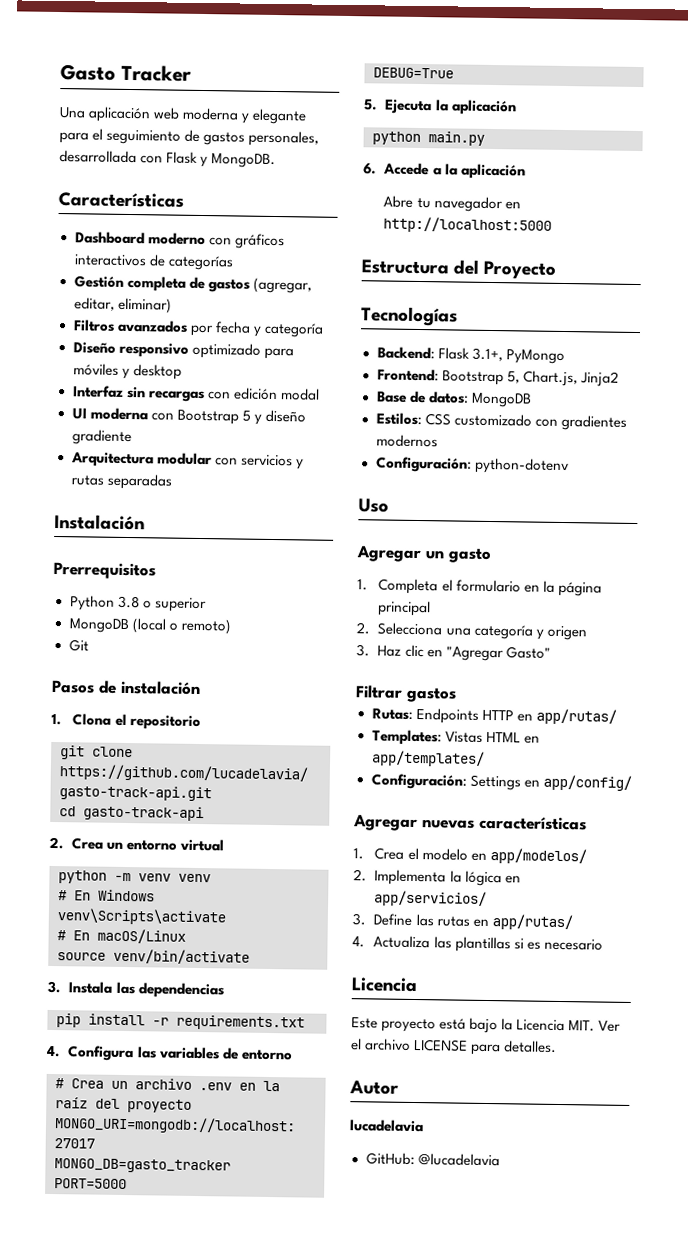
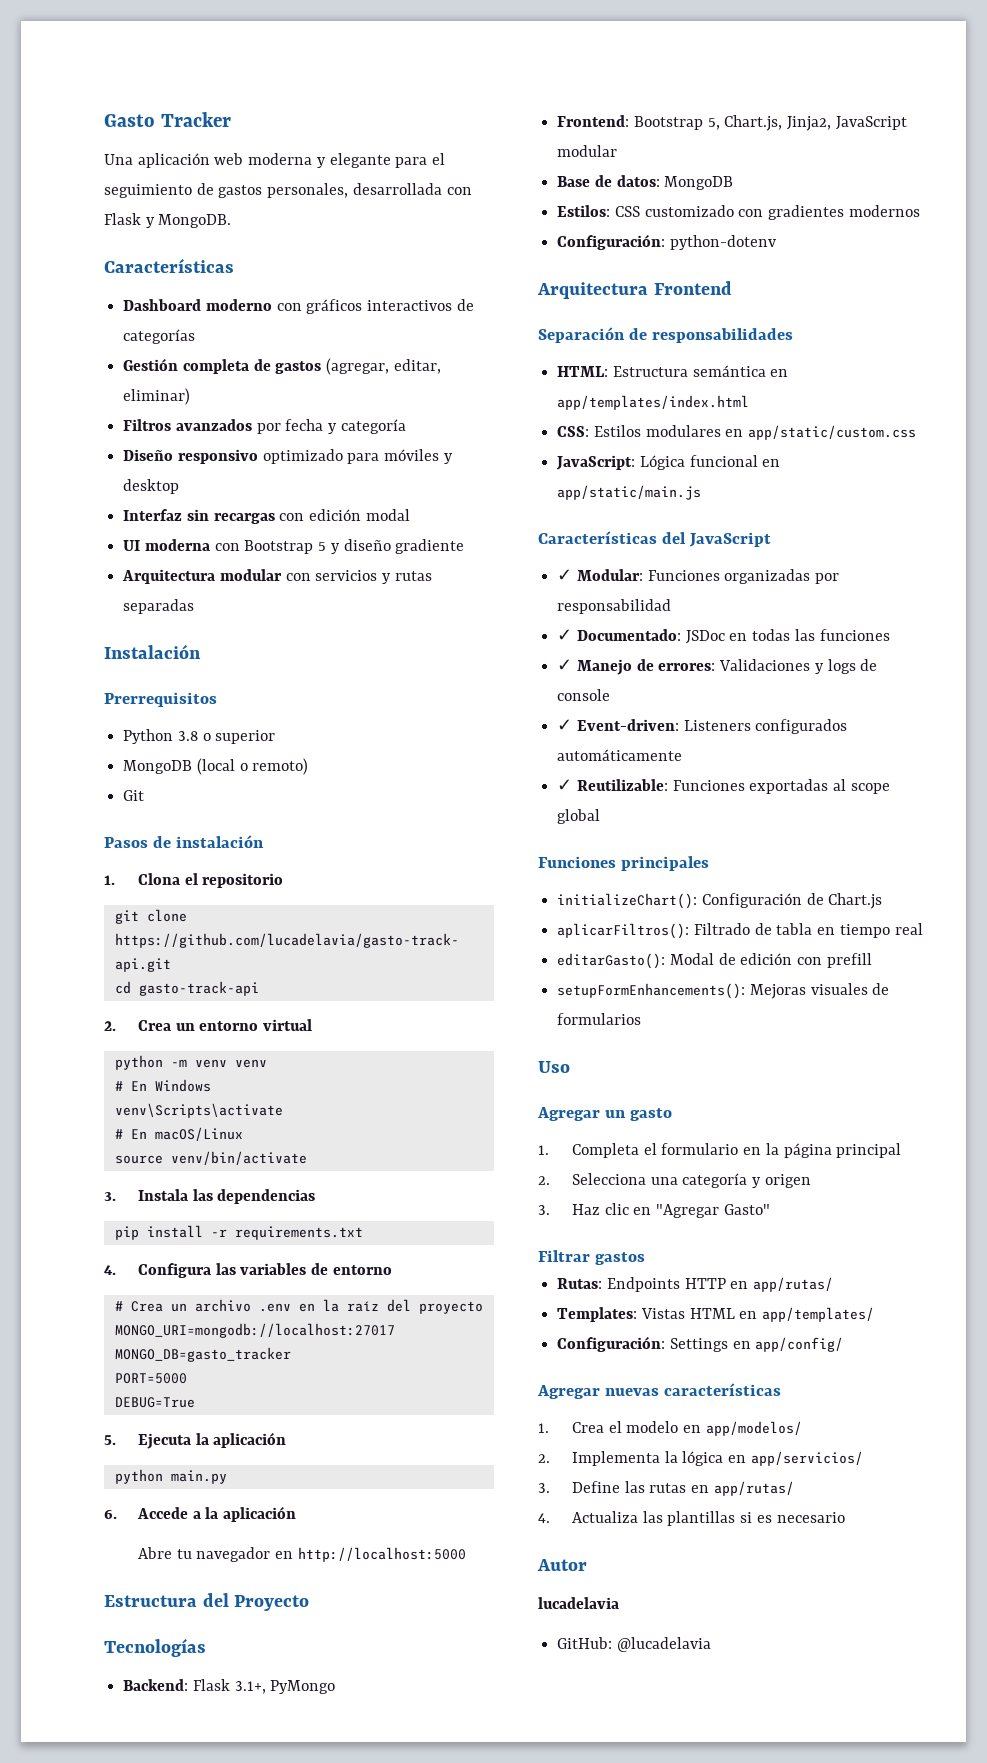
- Frontend: Bootstrap 5, Chart.js, Jinja2
+ Frontend: Bootstrap 5, Chart.js, Jinja2, JavaScript modular
+ Arquitectura Frontend
+ Separación de responsabilidades
+ HTML: Estructura semántica en app/templates/index.html
+ CSS: Estilos modulares en app/static/custom.css
+ JavaScript: Lógica funcional en app/static/main.js
+ Características del JavaScript
+ ✓ Modular: Funciones organizadas por responsabilidad
+ ✓ Documentado: JSDoc en todas las funciones
+ ✓ Manejo de errores: Validaciones y logs de console
+ ✓ Event-driven: Listeners configurados automáticamente
+ ✓ Reutilizable: Funciones exportadas al scope global
+ Funciones principales
+ initializeChart(): Configuración de Chart.js
+ aplicarFiltros(): Filtrado de tabla en tiempo real
+ editarGasto(): Modal de edición con prefill
+ setupFormEnhancements(): Mejoras visuales de formularios
  4. Actualiza las plantillas si es necesario
- Licencia
- Este proyecto está bajo la Licencia MIT. Ver el archivo LICENSE para detalles.

